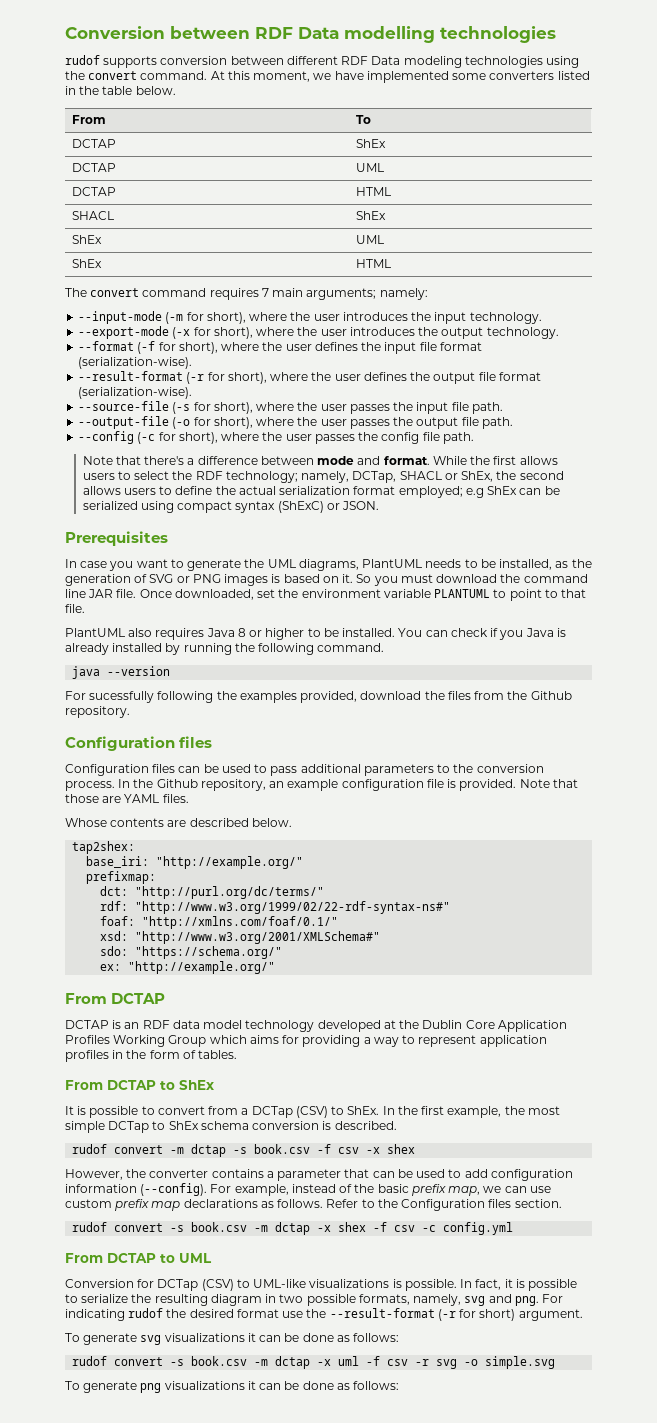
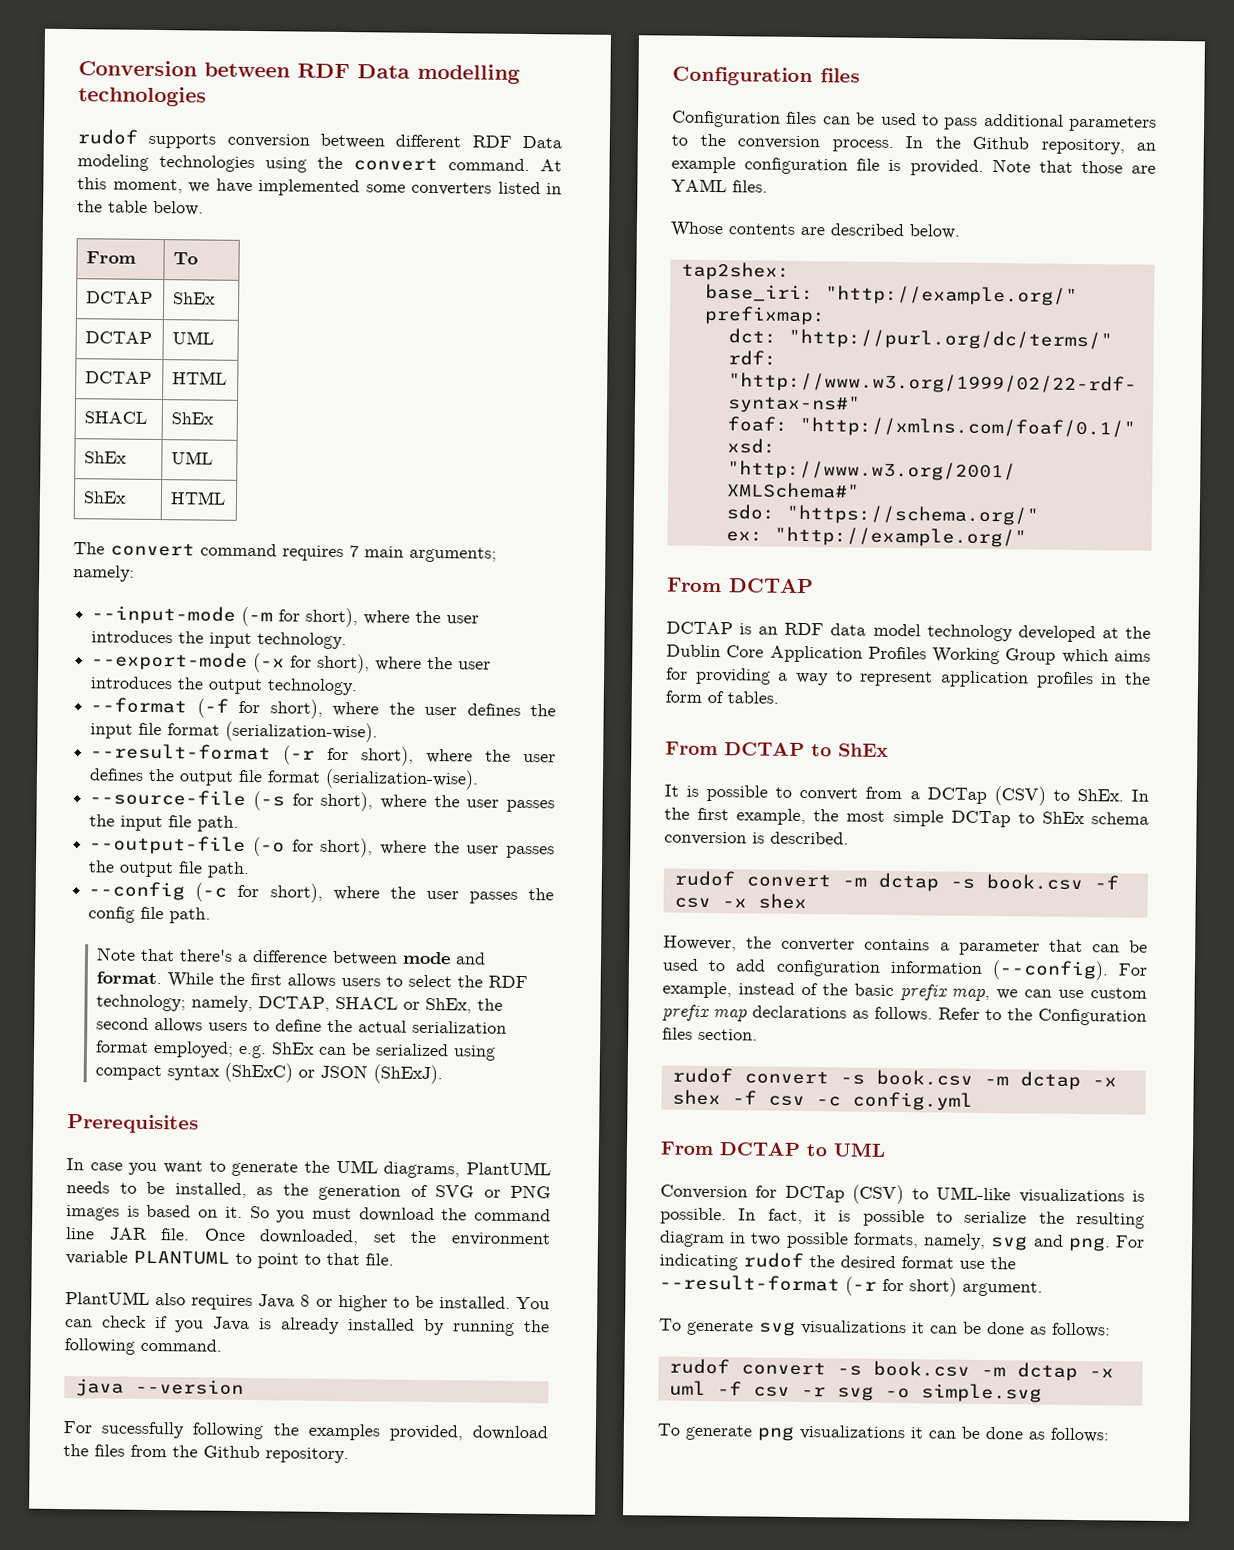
- While the first allows users to select the RDF technology; namely, DCTap, SHACL or ShEx, the second allows users to define the actual serialization format employed; e.g ShEx can be serialized using compact syntax (ShExC) or JSON.
+ While the first allows users to select the RDF technology; namely, DCTAP, SHACL or ShEx, the second allows users to define the actual serialization format employed; e.g. ShEx can be serialized using compact syntax (ShExC) or JSON (ShExJ).

